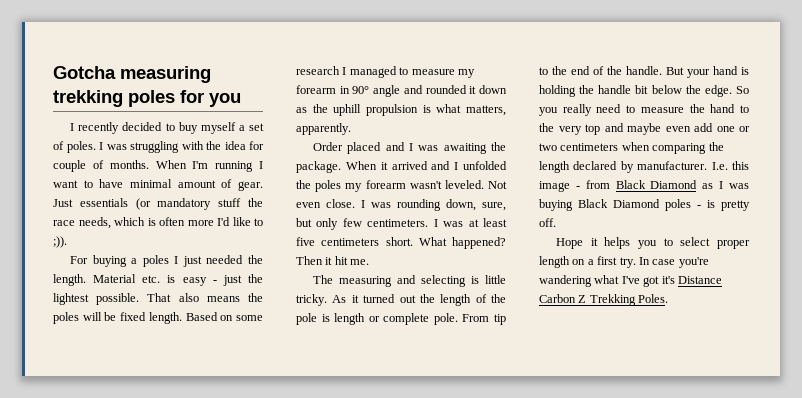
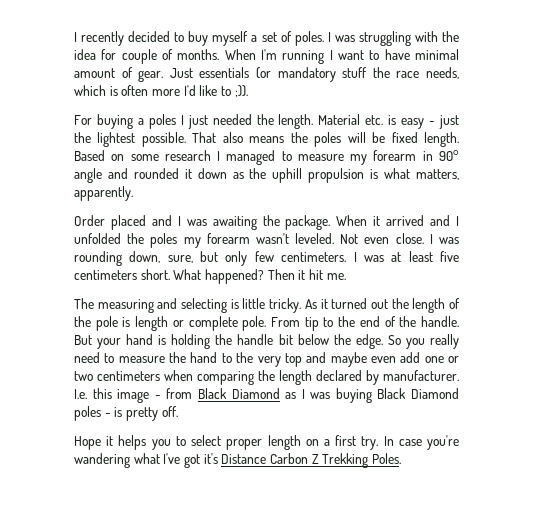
- Gotcha measuring trekking poles for you

